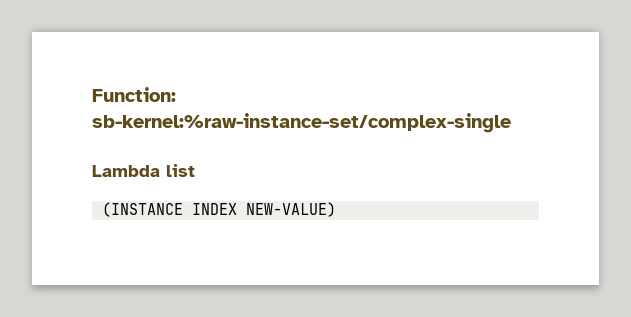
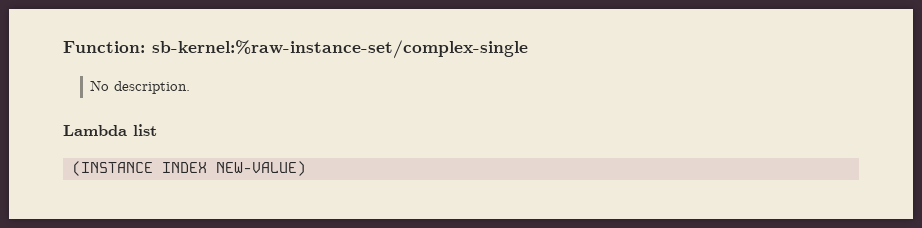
+ No description.

